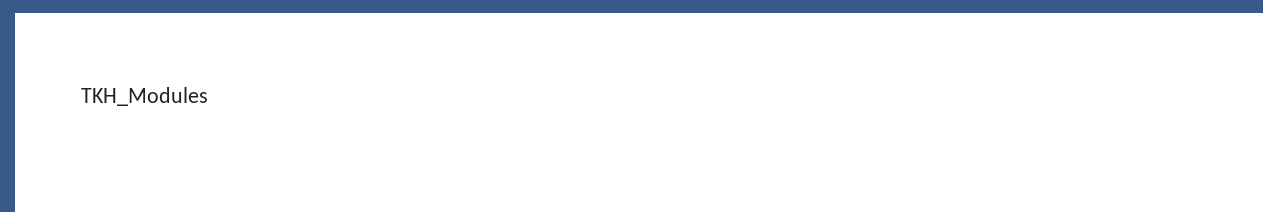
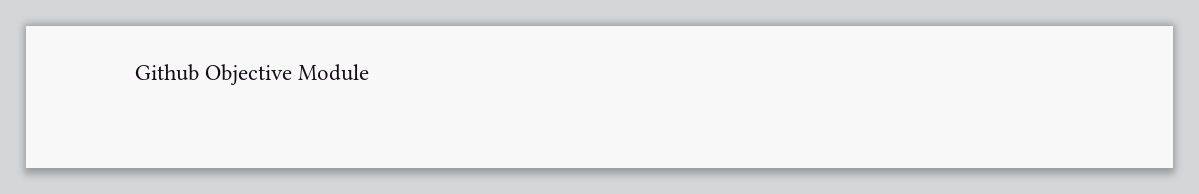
- TKH_Modules
+ Github Objective Module

